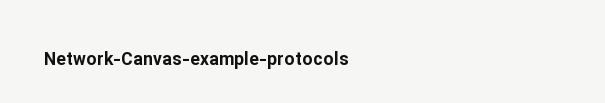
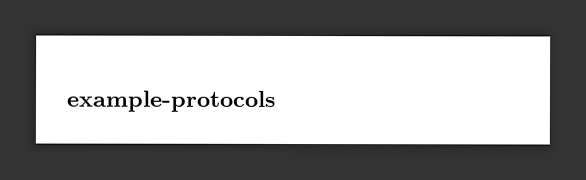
- Network-Canvas-example-protocols
+ example-protocols

